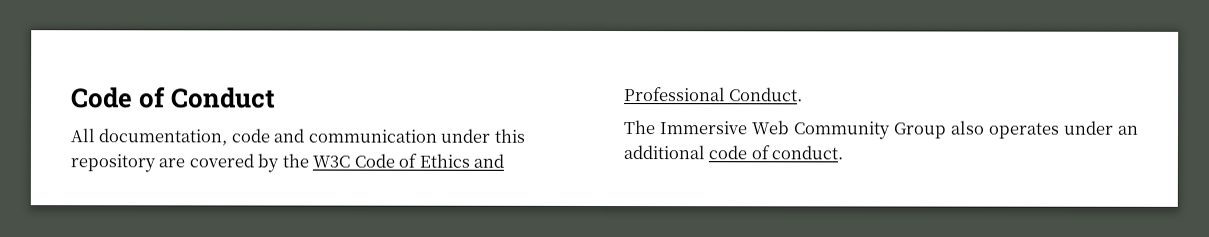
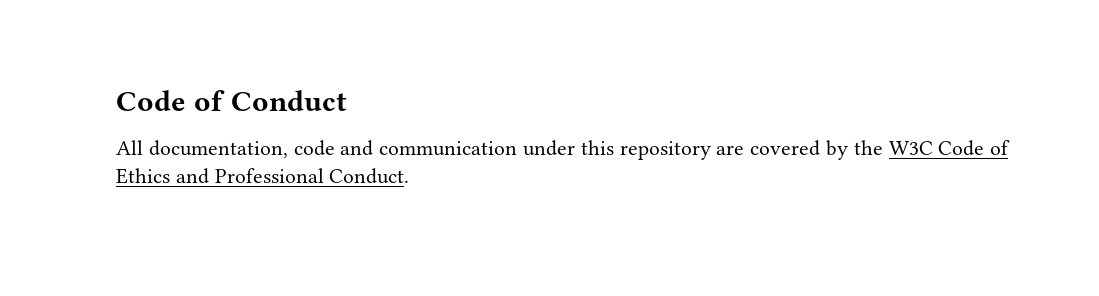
- The Immersive Web Community Group also operates under an additional code of conduct.

